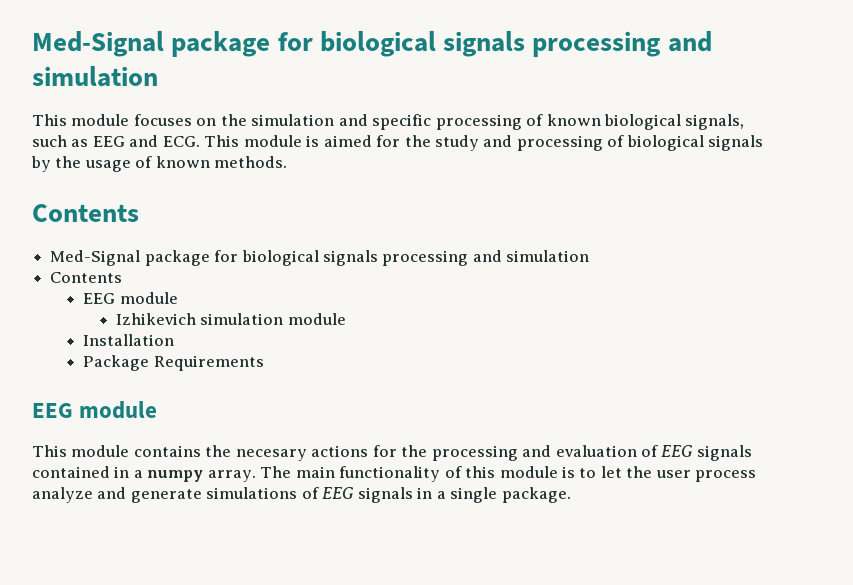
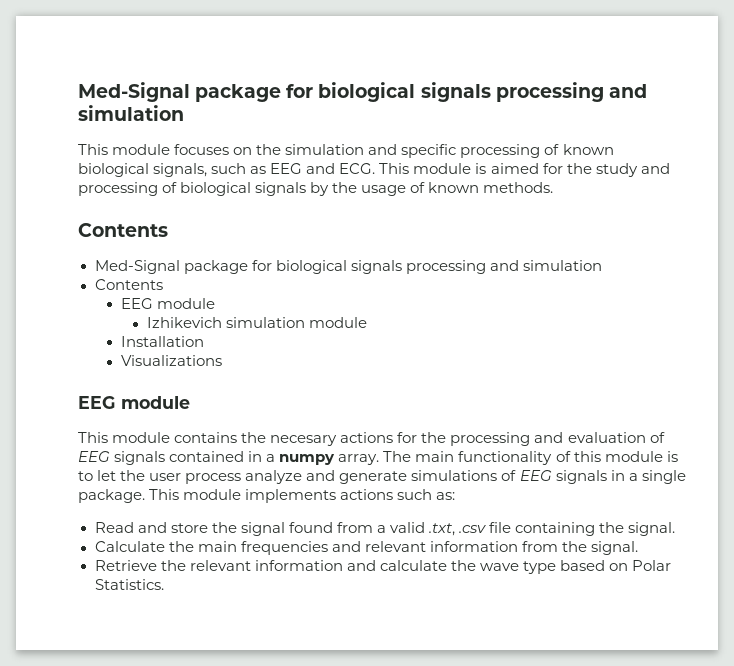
- Package Requirements
+ Visualizations
+ This module implements actions such as:
+ Read and store the signal found from a valid .txt, .csv file containing the signal.
+ Calculate the main frequencies and relevant information from the signal.
+ Retrieve the relevant information and calculate the wave type based on Polar Statistics.

